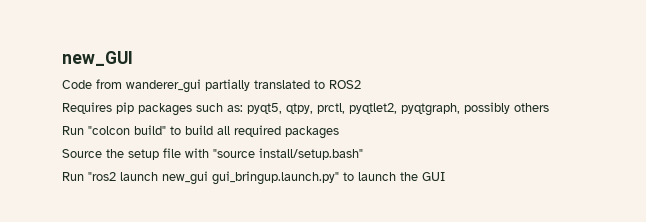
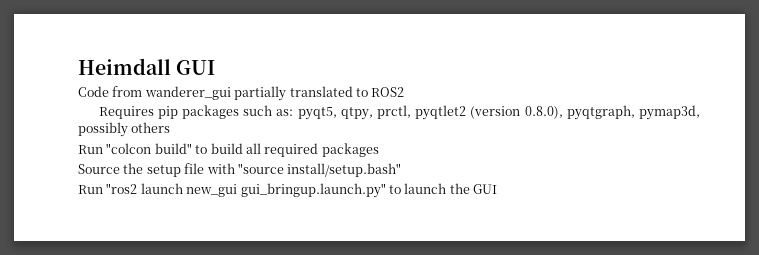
- new_GUI
+ Heimdall GUI
- Requires pip packages such as: pyqt5, qtpy, prctl, pyqtlet2, pyqtgraph, possibly others
+ Requires pip packages such as: pyqt5, qtpy, prctl, pyqtlet2 (version 0.8.0), pyqtgraph, pymap3d, possibly others

